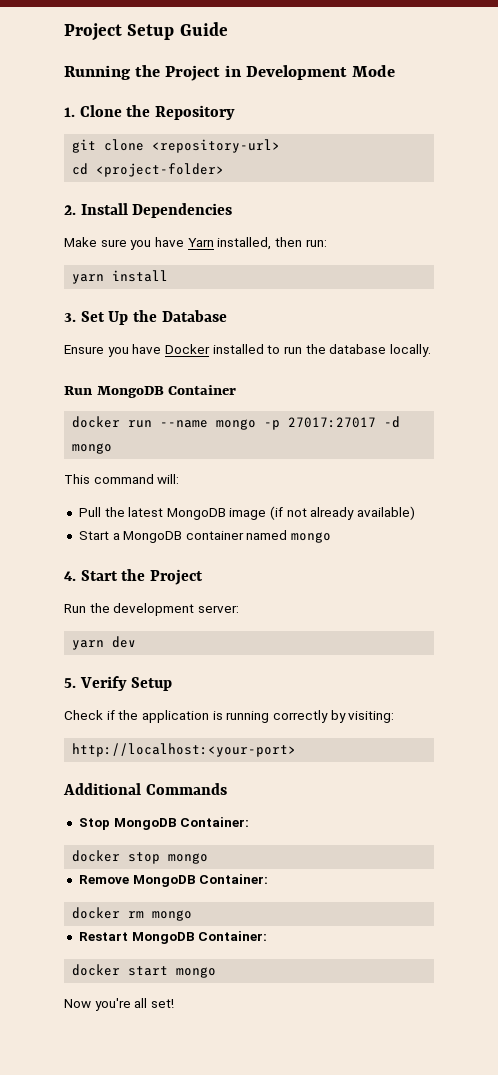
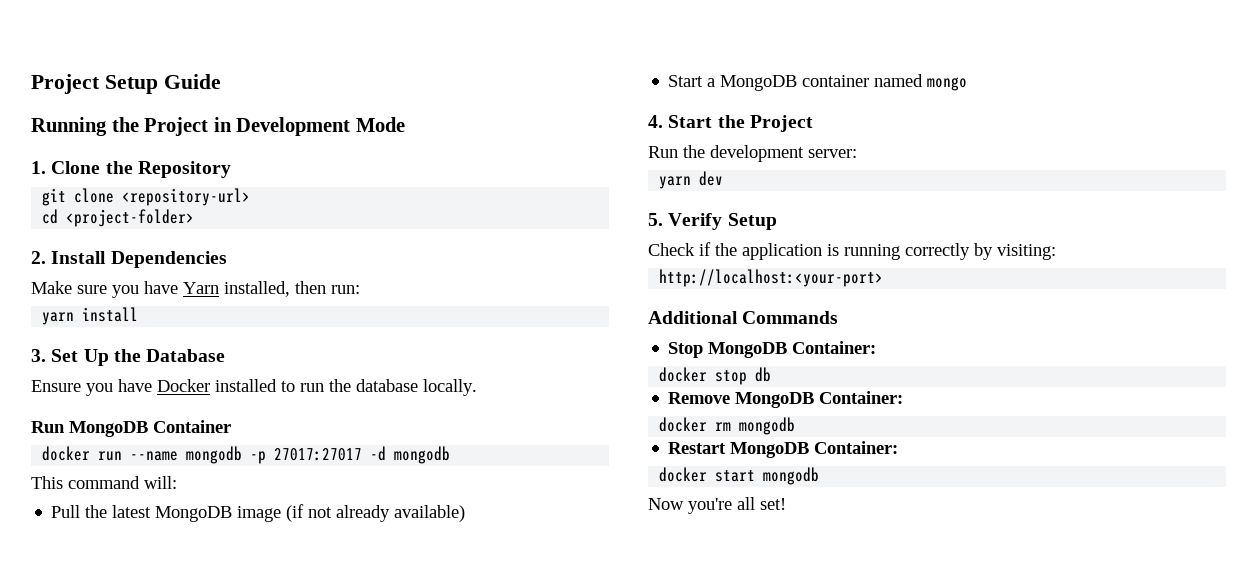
- docker run --name mongo -p 27017:27017 -d mongo
+ docker run --name mongodb -p 27017:27017 -d mongodb
- docker stop mongo
+ docker stop db
- docker rm mongo
+ docker rm mongodb
- docker start mongo
+ docker start mongodb

